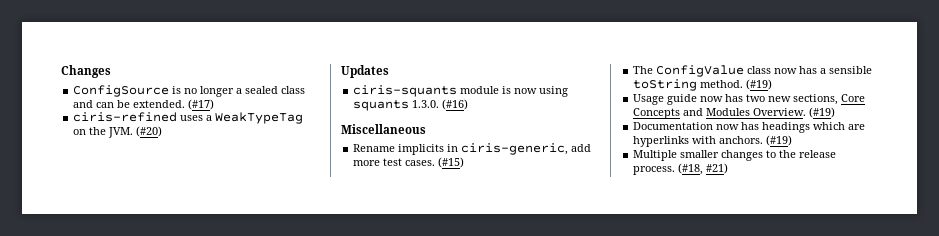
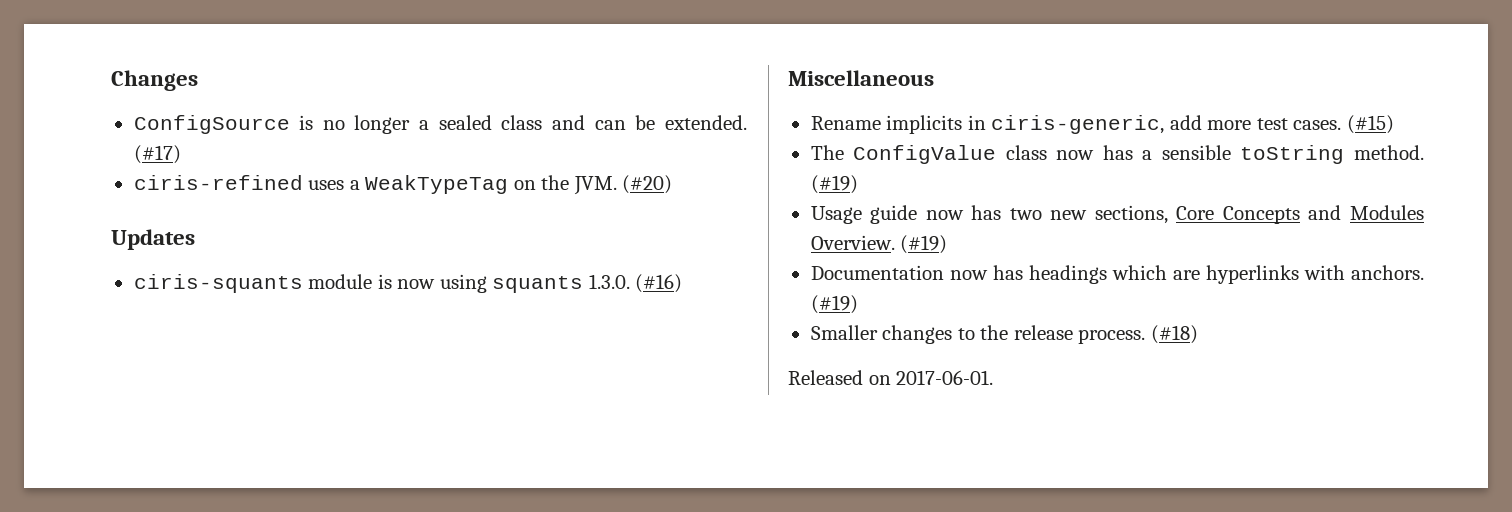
- Multiple smaller changes to the release process.
+ Smaller changes to the release process.
- (#18, #21)
+ (#18)
+ Released on 2017-06-01.

